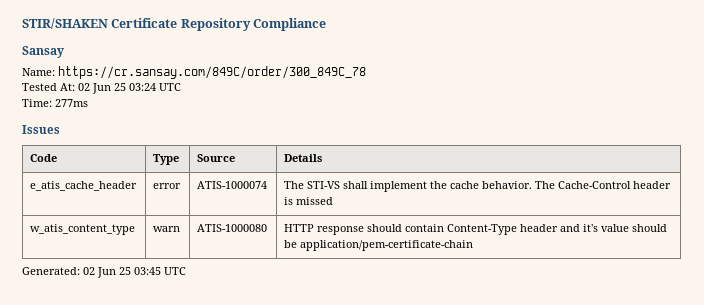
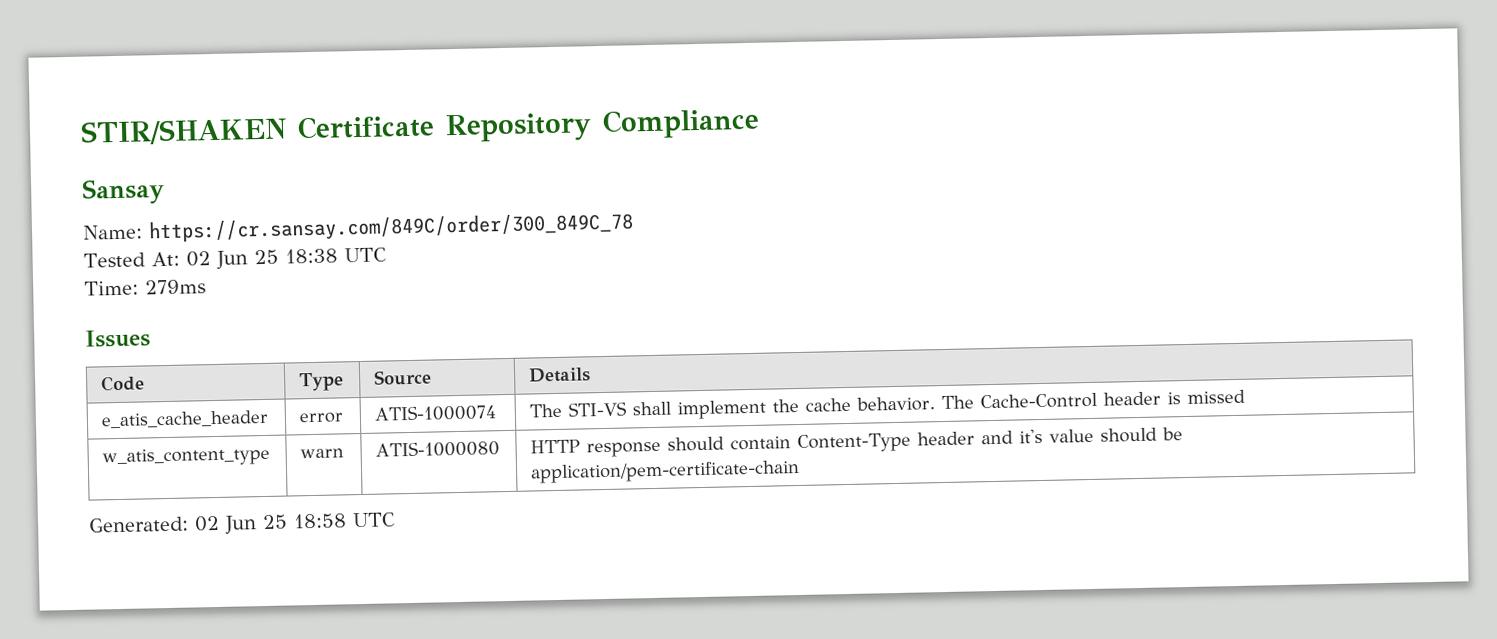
- Tested At: 02 Jun 25 03:24 UTC
+ Tested At: 02 Jun 25 18:38 UTC
- Time: 277ms
+ Time: 279ms
- Generated: 02 Jun 25 03:45 UTC
+ Generated: 02 Jun 25 18:58 UTC

